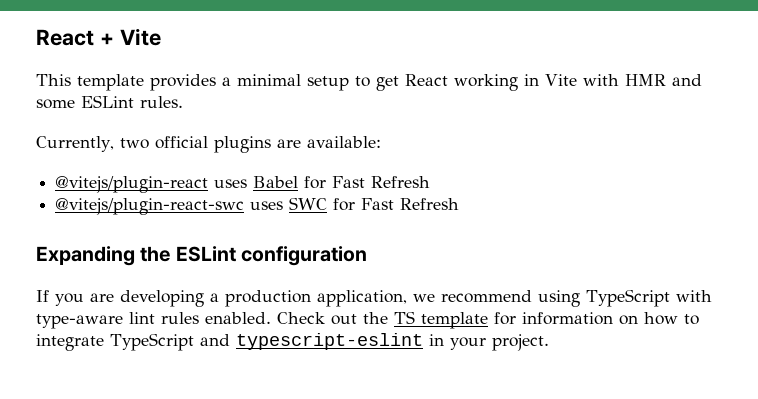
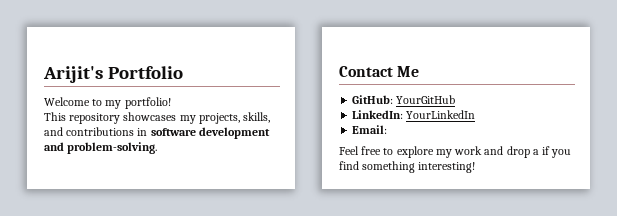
- React + Vite
- This template provides a minimal setup to get React working in Vite with HMR and some ESLint rules.
- Currently, two official plugins are available:
- @vitejs/plugin-react uses Babel for Fast Refresh
- @vitejs/plugin-react-swc uses SWC for Fast Refresh
- Expanding the ESLint configuration
- If you are developing a production application, we recommend using TypeScript with type-aware lint rules enabled. Check out the TS template for information on how to integrate TypeScript and typescript-eslint in your project.
+ Arijit's Portfolio
+ Welcome to my portfolio!
+ This repository showcases my projects, skills, and contributions in software development and problem-solving.
+ Contact Me
+ GitHub: YourGitHub
+ LinkedIn: YourLinkedIn
+ Email:
+ Feel free to explore my work and drop a if you find something interesting!

